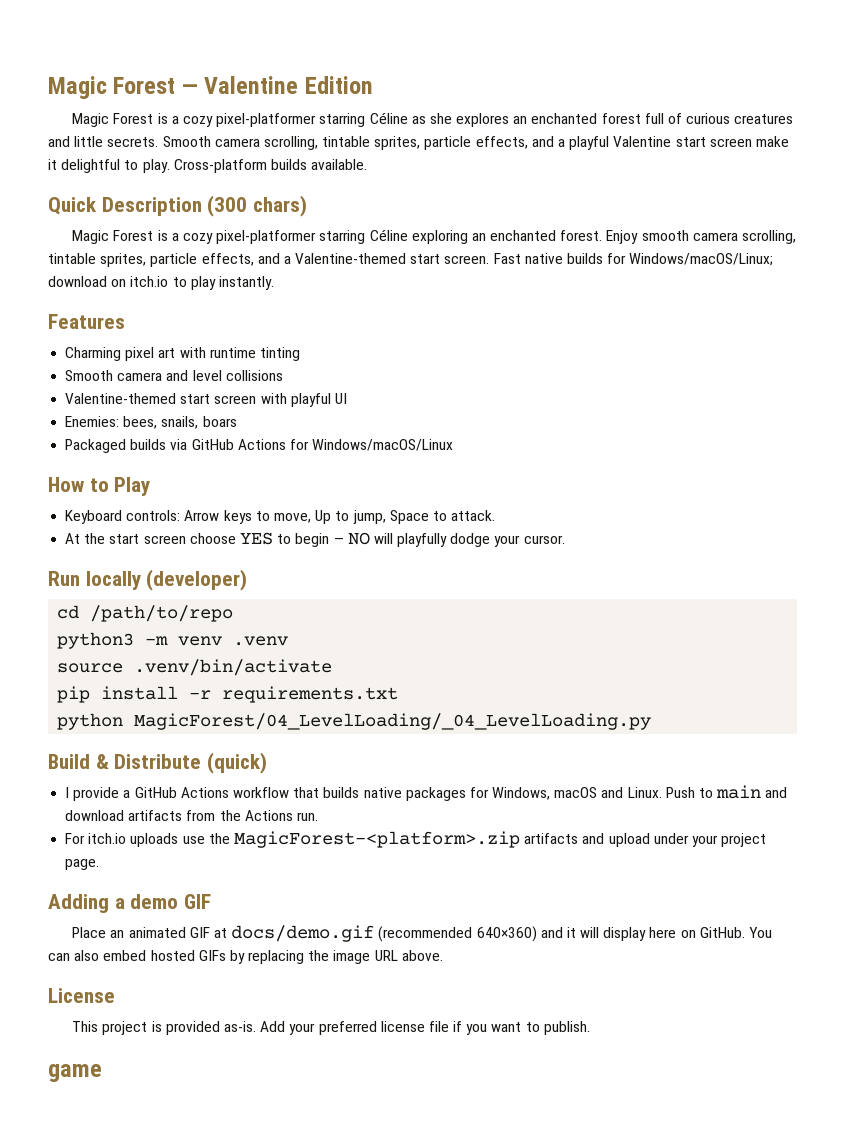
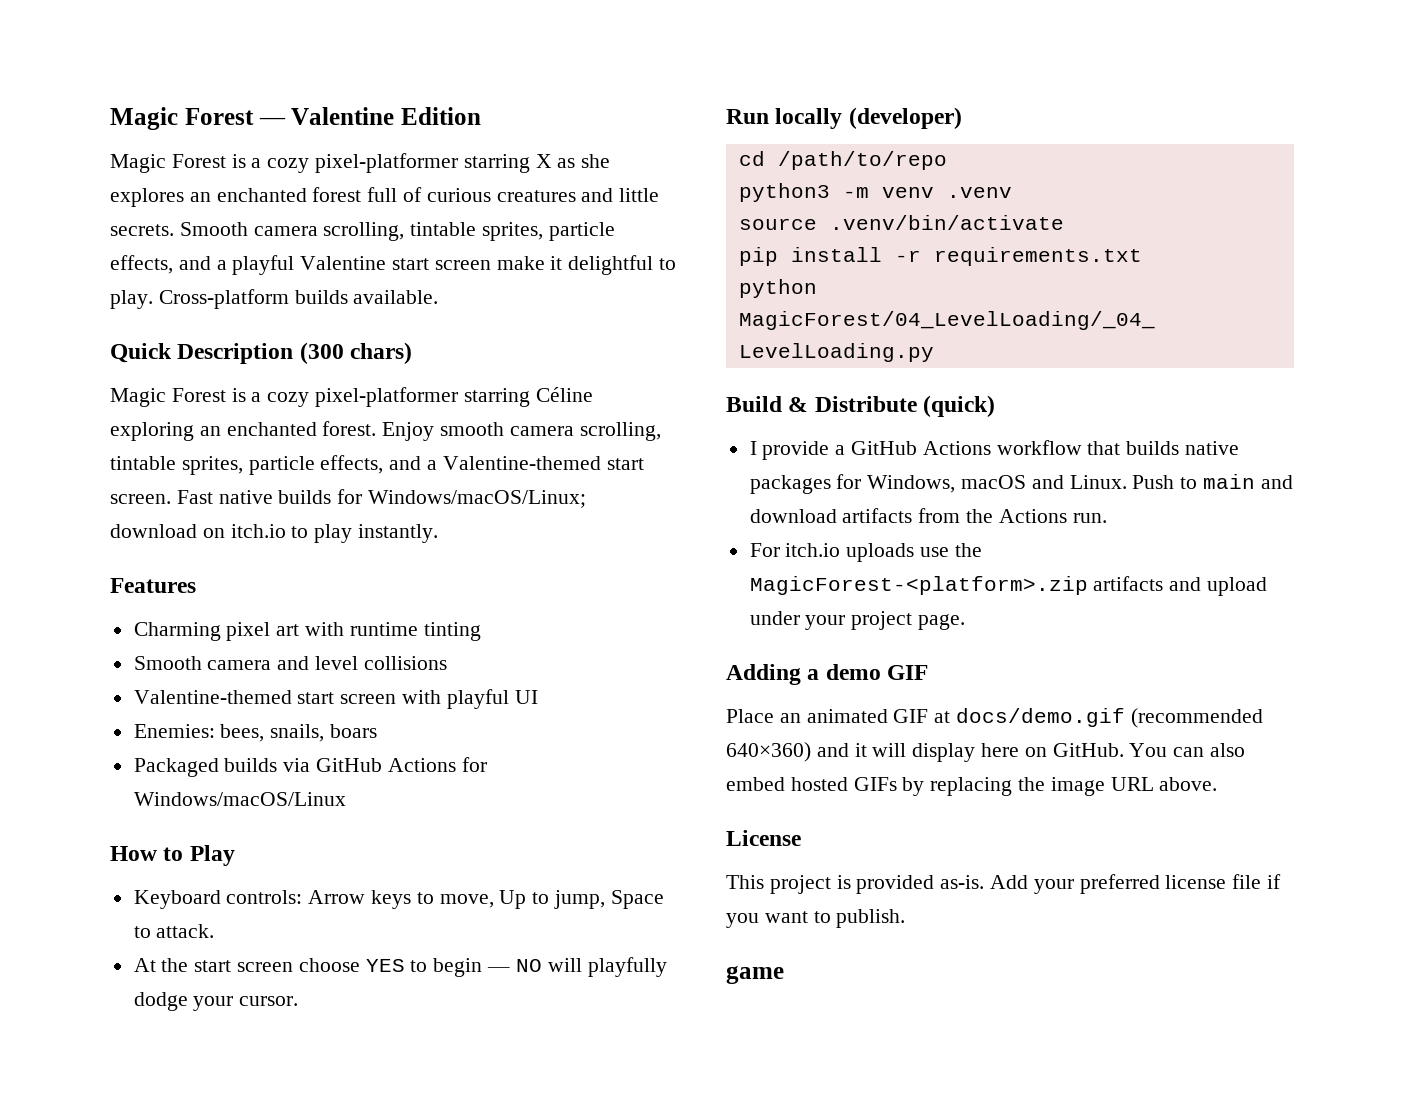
- Magic Forest is a cozy pixel-platformer starring Céline as she explores an enchanted forest full of curious creatures and little secrets.
+ Magic Forest is a cozy pixel-platformer starring X as she explores an enchanted forest full of curious creatures and little secrets.

